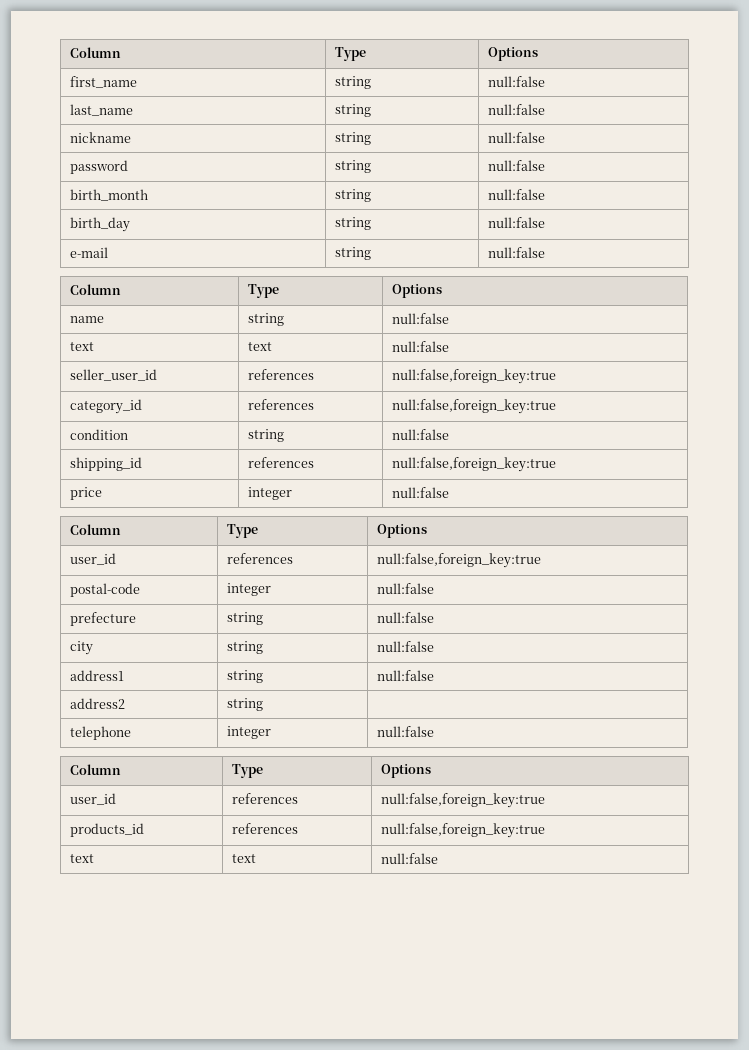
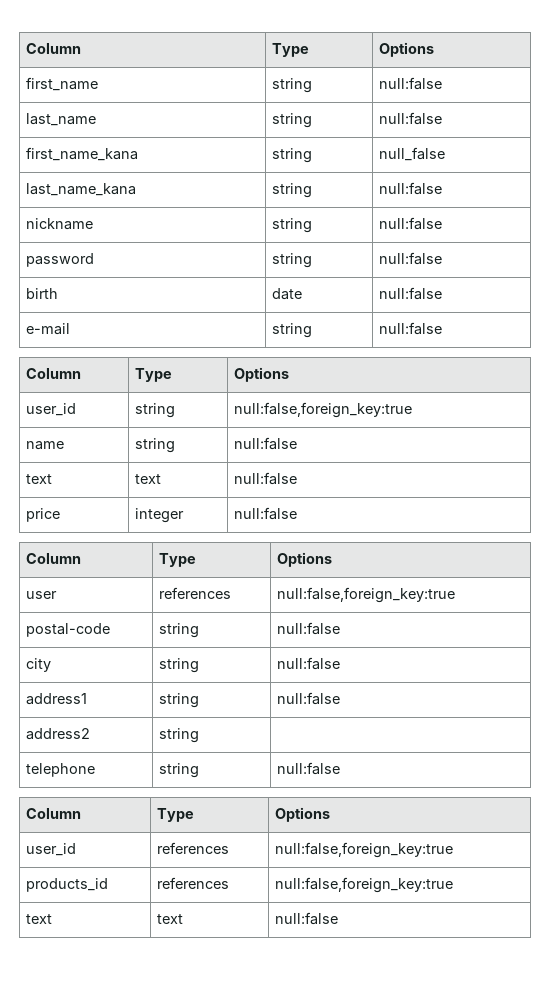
+ first_name_kana | string | null_false
+ last_name_kana | string | null:false
- birth_month | string | null:false
- birth_day | string | null:false
+ birth | date | null:false
+ user_id | string | null:false,foreign_key:true
- seller_user_id | references | null:false,foreign_key:true
- category_id | references | null:false,foreign_key:true
- condition | string | null:false
- shipping_id | references | null:false,foreign_key:true
  price | integer | null:false
  Column | Type | Options
- user_id | references | null:false,foreign_key:true
+ user | references | null:false,foreign_key:true
- postal-code | integer | null:false
- prefecture | string | null:false
+ postal-code | string | null:false
- telephone | integer | null:false
+ telephone | string | null:false

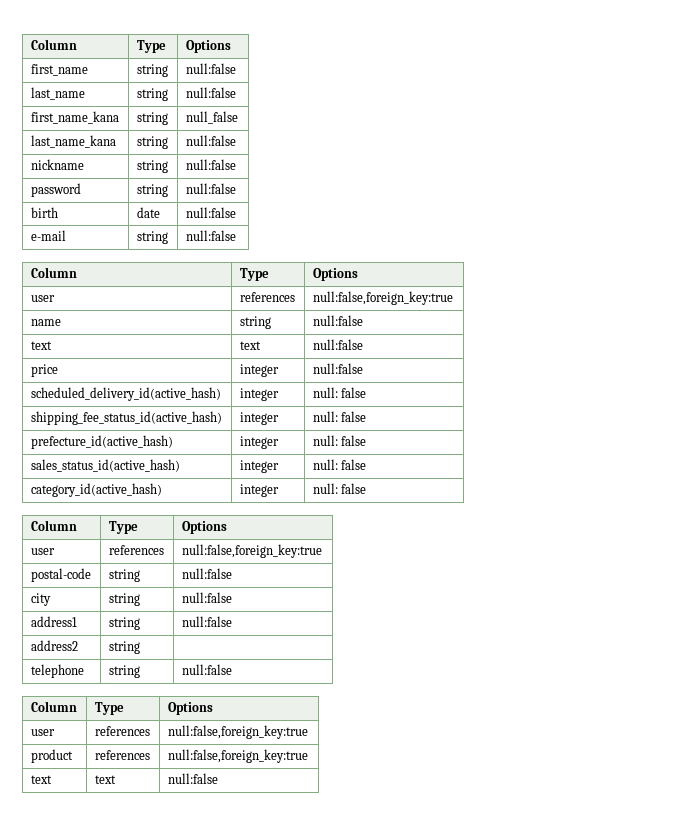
  e-mail | string | null:false
  Column | Type | Options
- user_id | string | null:false,foreign_key:true
+ user | references | null:false,foreign_key:true
+ scheduled_delivery_id(active_hash) | integer | null: false
+ shipping_fee_status_id(active_hash) | integer | null: false
+ prefecture_id(active_hash) | integer | null: false
+ sales_status_id(active_hash) | integer | null: false
+ category_id(active_hash) | integer | null: false
  telephone | string | null:false
  Column | Type | Options
- user_id | references | null:false,foreign_key:true
- products_id | references | null:false,foreign_key:true
+ user | references | null:false,foreign_key:true
+ product | references | null:false,foreign_key:true

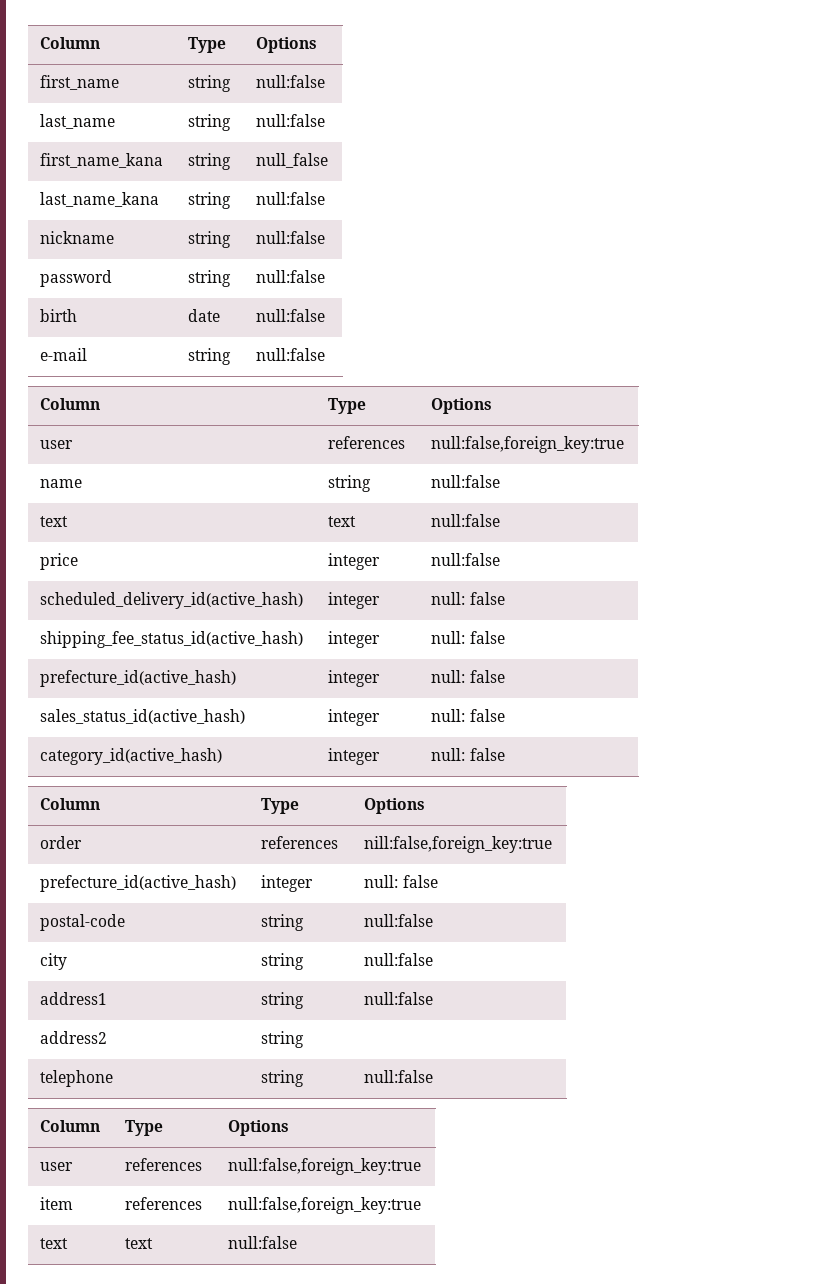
  category_id(active_hash) | integer | null: false
  Column | Type | Options
- user | references | null:false,foreign_key:true
+ order | references | nill:false,foreign_key:true
+ prefecture_id(active_hash) | integer | null: false
- product | references | null:false,foreign_key:true
+ item | references | null:false,foreign_key:true

